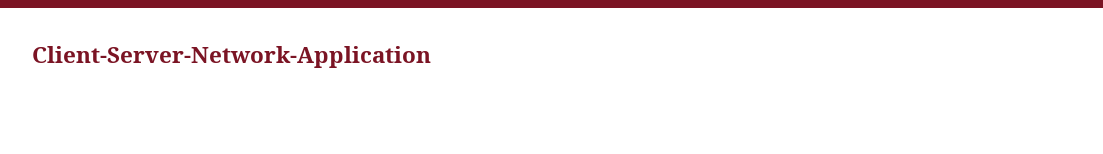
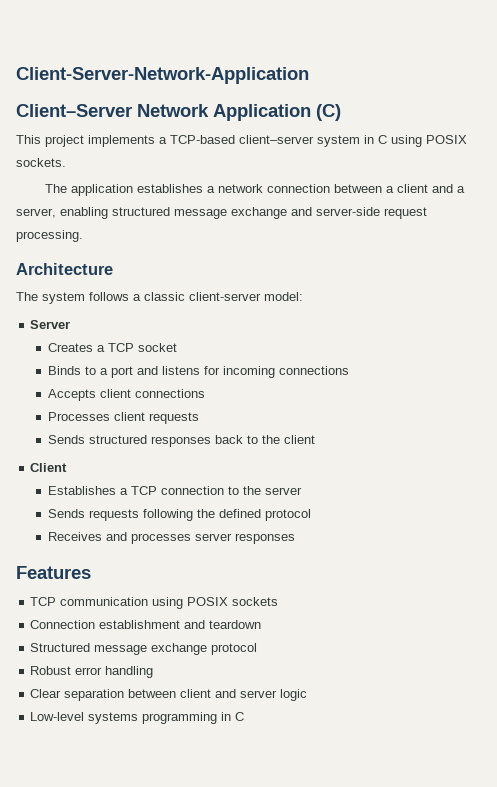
+ Client–Server Network Application (C)
+ This project implements a TCP-based client–server system in C using POSIX sockets.
+ The application establishes a network connection between a client and a server, enabling structured message exchange and server-side request processing.
+ Architecture
+ The system follows a classic client-server model:
+ Server
+ Creates a TCP socket
+ Binds to a port and listens for incoming connections
+ Accepts client connections
+ Processes client requests
+ Sends structured responses back to the client
+ Client
+ Establishes a TCP connection to the server
+ Sends requests following the defined protocol
+ Receives and processes server responses
+ Features
+ TCP communication using POSIX sockets
+ Connection establishment and teardown
+ Structured message exchange protocol
+ Robust error handling
+ Clear separation between client and server logic
+ Low-level systems programming in C

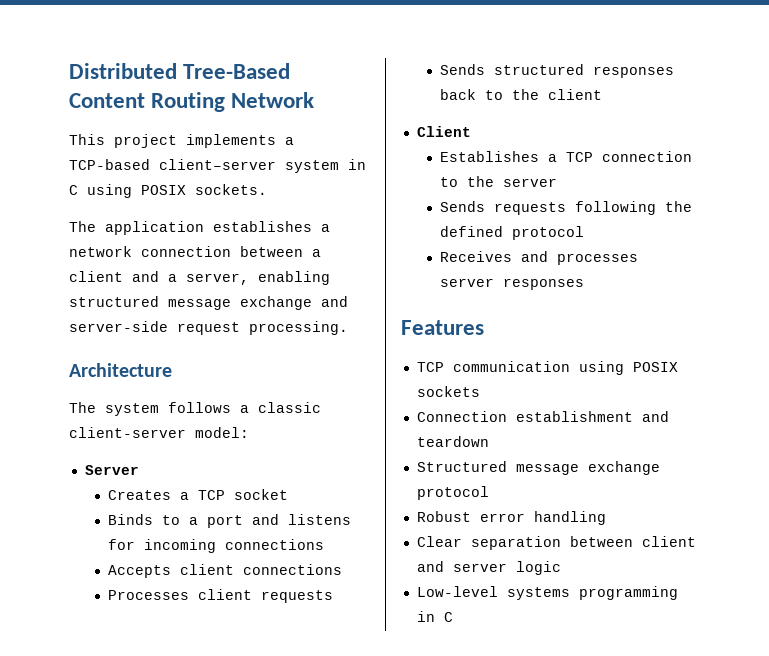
- Client-Server-Network-Application
- Client–Server Network Application (C)
+ Distributed Tree-Based Content Routing Network

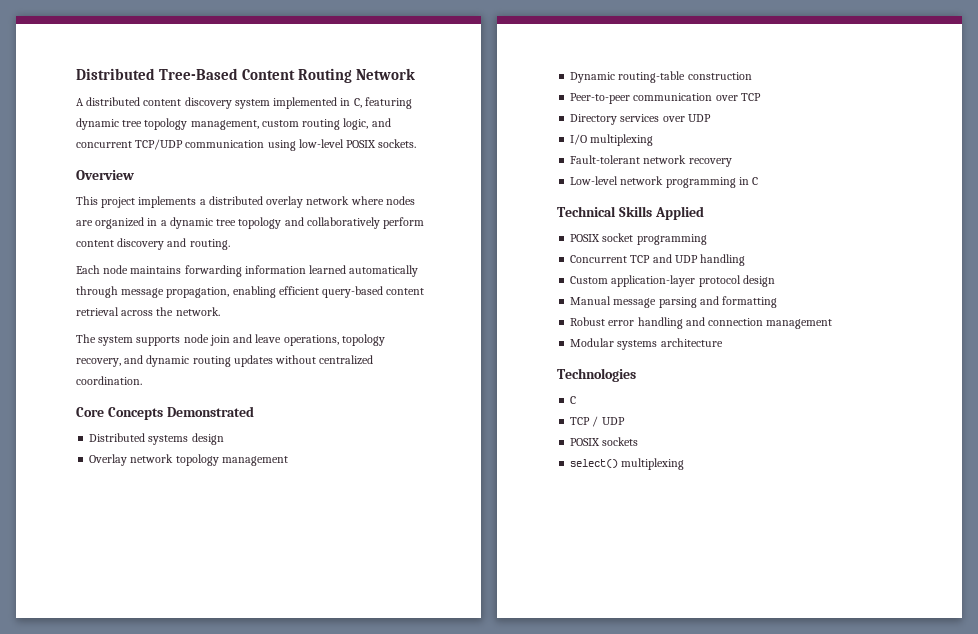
- This project implements a TCP-based client–server system in C using POSIX sockets.
- The application establishes a network connection between a client and a server, enabling structured message exchange and server-side request processing.
- Architecture
- The system follows a classic client-server model:
- Server
- Creates a TCP socket
- Binds to a port and listens for incoming connections
- Accepts client connections
- Processes client requests
- Sends structured responses back to the client
- Client
- Establishes a TCP connection to the server
- Sends requests following the defined protocol
- Receives and processes server responses
- Features
- TCP communication using POSIX sockets
- Connection establishment and teardown
- Structured message exchange protocol
- Robust error handling
- Clear separation between client and server logic
- Low-level systems programming in C
+ A distributed content discovery system implemented in C, featuring dynamic tree topology management, custom routing logic, and concurrent TCP/UDP communication using low-level POSIX sockets.
+ Overview
+ This project implements a distributed overlay network where nodes are organized in a dynamic tree topology and collaboratively perform content discovery and routing.
+ Each node maintains forwarding information learned automatically through message propagation, enabling efficient query-based content retrieval across the network.
+ The system supports node join and leave operations, topology recovery, and dynamic routing updates without centralized coordination.
+ Core Concepts Demonstrated
+ Distributed systems design
+ Overlay network topology management
+ Dynamic routing-table construction
+ Peer-to-peer communication over TCP
+ Directory services over UDP
+ I/O multiplexing
+ Fault-tolerant network recovery
+ Low-level network programming in C
+ Technical Skills Applied
+ POSIX socket programming
+ Concurrent TCP and UDP handling
+ Custom application-layer protocol design
+ Manual message parsing and formatting
+ Robust error handling and connection management
+ Modular systems architecture
+ Technologies
+ C
+ TCP / UDP
+ POSIX sockets
+ select() multiplexing

